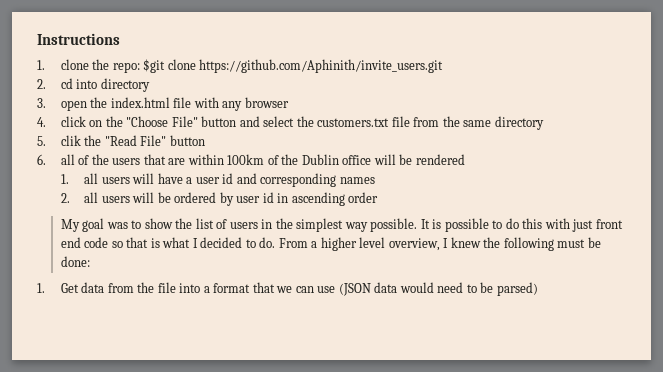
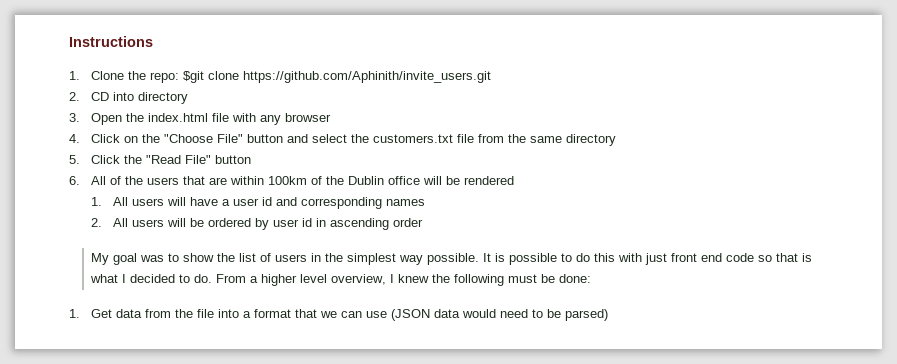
- 1. clone the repo: $git clone https://github.com/Aphinith/invite_users.git
+ 1. Clone the repo: $git clone https://github.com/Aphinith/invite_users.git
- 2. cd into directory
+ 2. CD into directory
- 3. open the index.html file with any browser
+ 3. Open the index.html file with any browser
- 4. click on the "Choose File" button and select the customers.txt file from the same directory
+ 4. Click on the "Choose File" button and select the customers.txt file from the same directory
- 5. clik the "Read File" button
+ 5. Click the "Read File" button
- 6. all of the users that are within 100km of the Dublin office will be rendered
+ 6. All of the users that are within 100km of the Dublin office will be rendered
- 1. all users will have a user id and corresponding names
+ 1. All users will have a user id and corresponding names
- 2. all users will be ordered by user id in ascending order
+ 2. All users will be ordered by user id in ascending order

